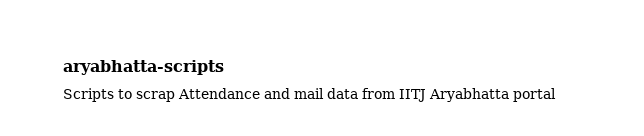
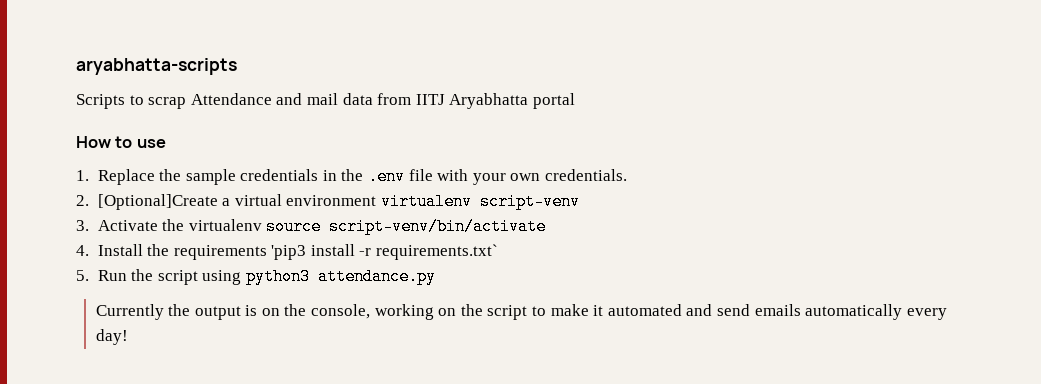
+ How to use
+ 1. Replace the sample credentials in the .env file with your own credentials.
+ 2. [Optional]Create a virtual environment virtualenv script-venv
+ 3. Activate the virtualenv source script-venv/bin/activate
+ 4. Install the requirements 'pip3 install -r requirements.txt`
+ 5. Run the script using python3 attendance.py
+ Currently the output is on the console, working on the script to make it automated and send emails automatically every day!

